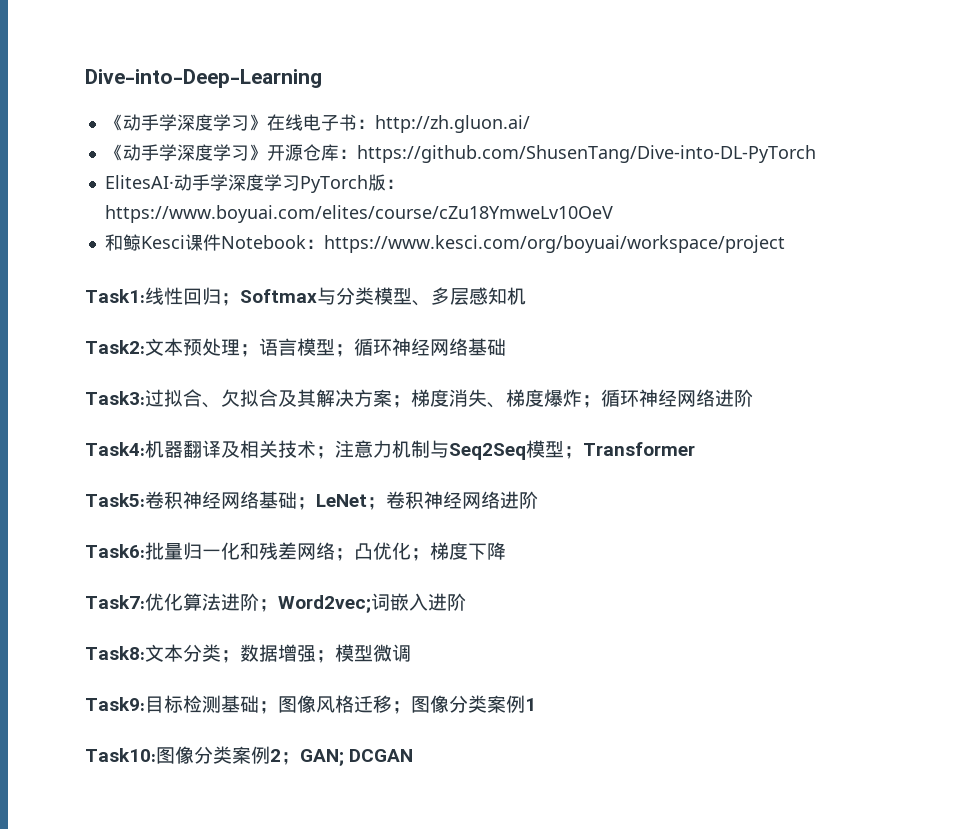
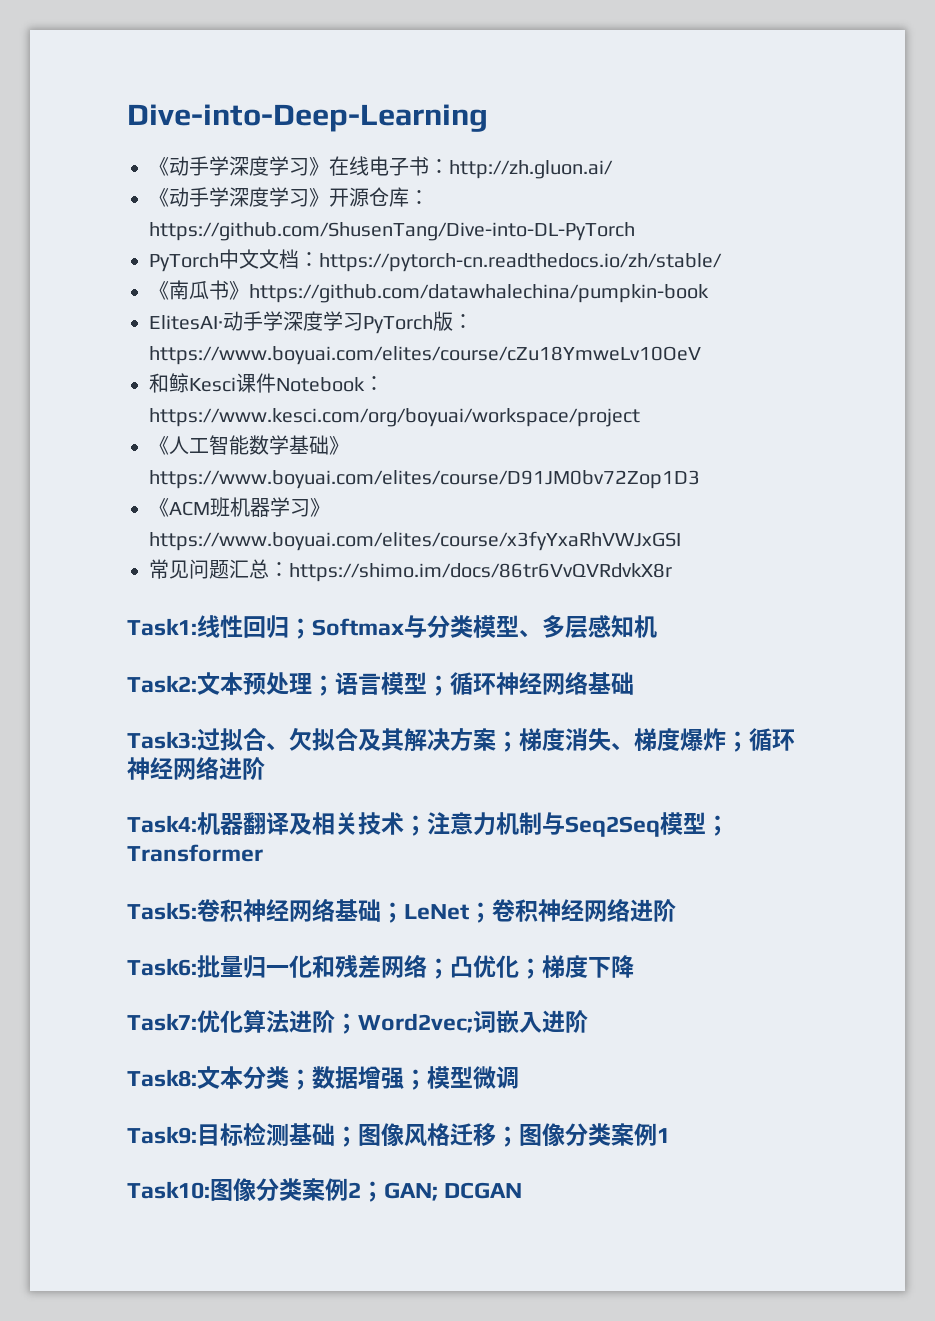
+ PyTorch中文文档：https://pytorch-cn.readthedocs.io/zh/stable/
+ 《南瓜书》https://github.com/datawhalechina/pumpkin-book
+ 《人工智能数学基础》https://www.boyuai.com/elites/course/D91JM0bv72Zop1D3
+ 《ACM班机器学习》https://www.boyuai.com/elites/course/x3fyYxaRhVWJxGSI
+ 常见问题汇总：https://shimo.im/docs/86tr6VvQVRdvkX8r

